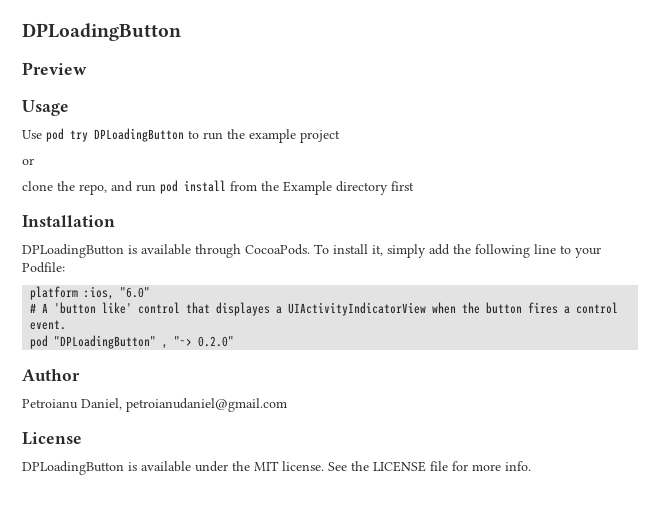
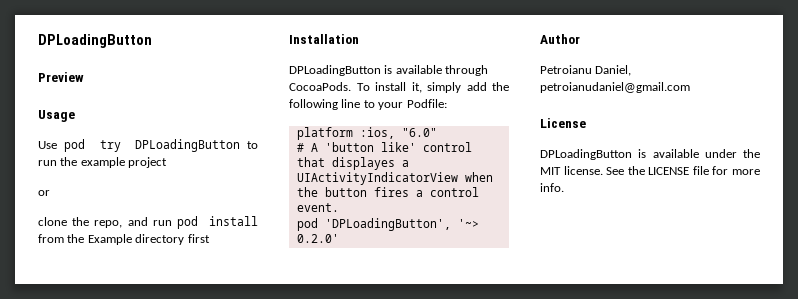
- pod "DPLoadingButton" , "~> 0.2.0"
+ pod 'DPLoadingButton', '~> 0.2.0'

